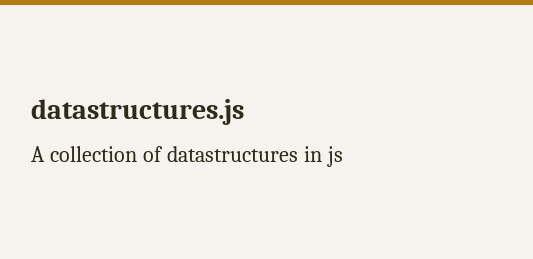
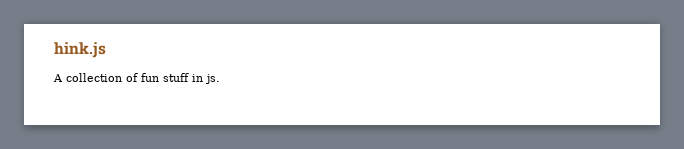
- datastructures.js
+ hink.js
- A collection of datastructures in js
+ A collection of fun stuff in js.

